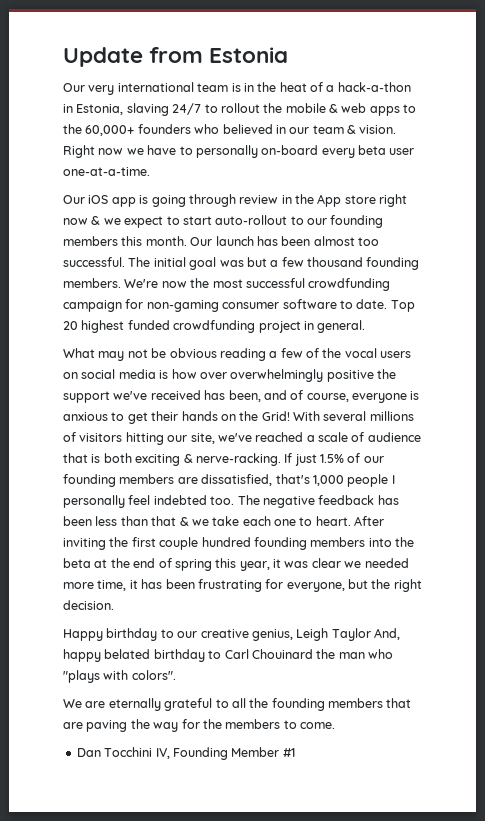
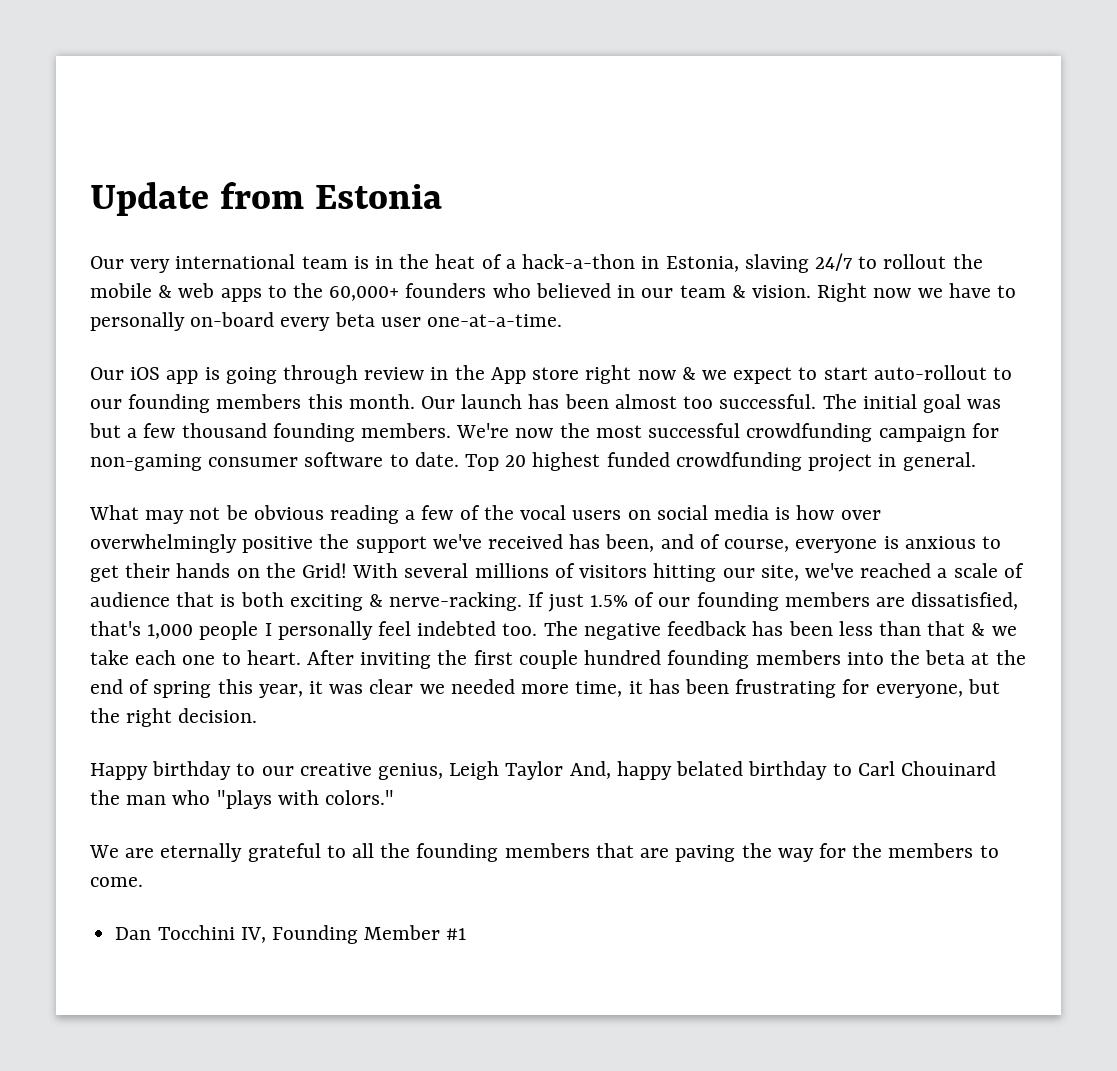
- Happy birthday to our creative genius, Leigh Taylor And, happy belated birthday to Carl Chouinard the man who "plays with colors".
+ Happy birthday to our creative genius, Leigh Taylor And, happy belated birthday to Carl Chouinard the man who "plays with colors."

